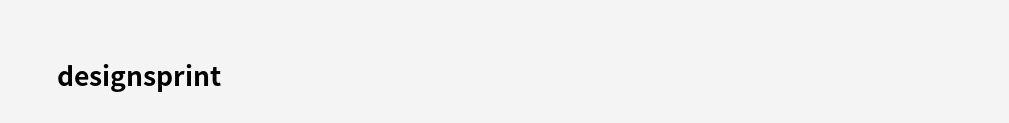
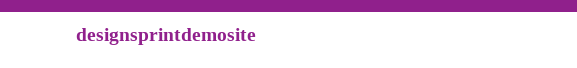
- designsprint
+ designsprintdemosite

